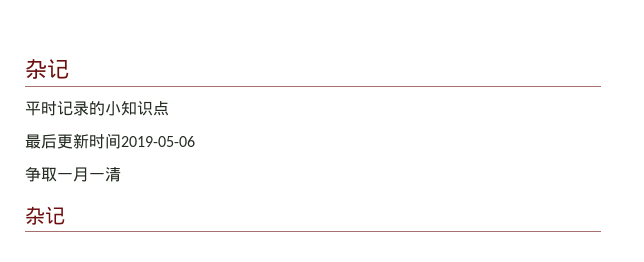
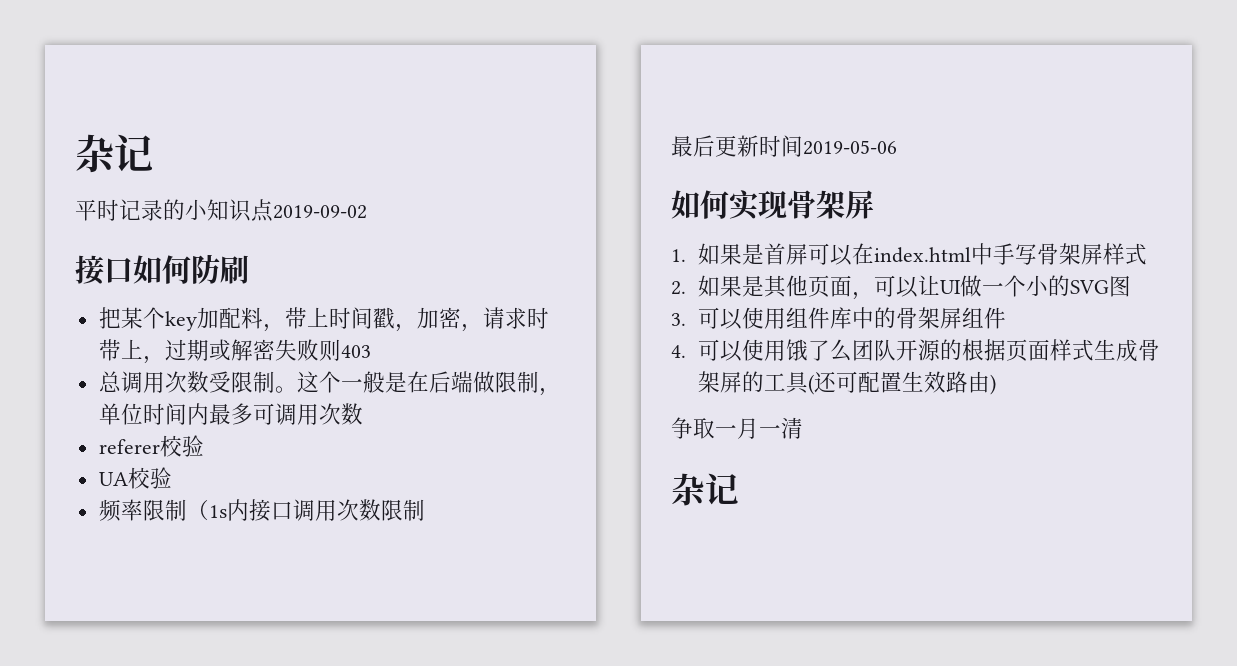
- 平时记录的小知识点
+ 平时记录的小知识点2019-09-02
+ 接口如何防刷
+ 把某个key加配料，带上时间戳，加密，请求时带上，过期或解密失败则403
+ 总调用次数受限制。这个一般是在后端做限制，单位时间内最多可调用次数
+ referer校验
+ UA校验
+ 频率限制（1s内接口调用次数限制
  最后更新时间2019-05-06
+ 如何实现骨架屏
+ 1.如果是首屏可以在index.html中手写骨架屏样式
+ 2.如果是其他页面，可以让UI做一个小的SVG图
+ 3.可以使用组件库中的骨架屏组件
+ 4.可以使用饿了么团队开源的根据页面样式生成骨架屏的工具(还可配置生效路由)

